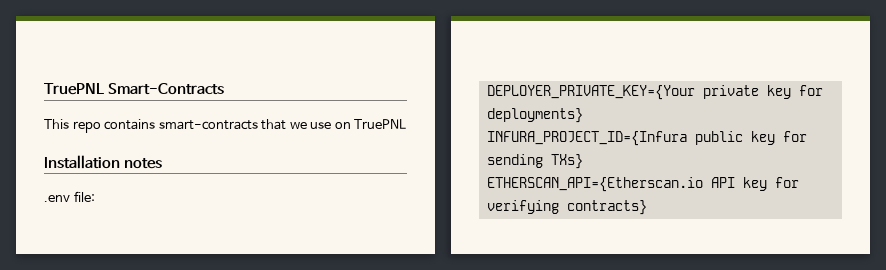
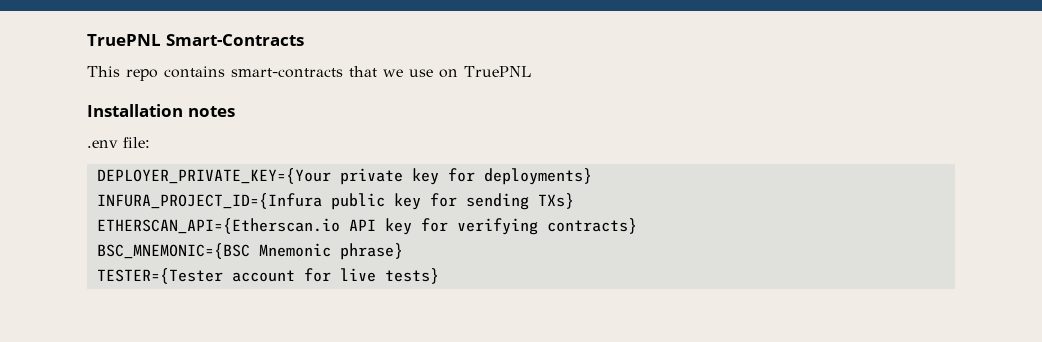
+ BSC_MNEMONIC={BSC Mnemonic phrase}
+ TESTER={Tester account for live tests}

